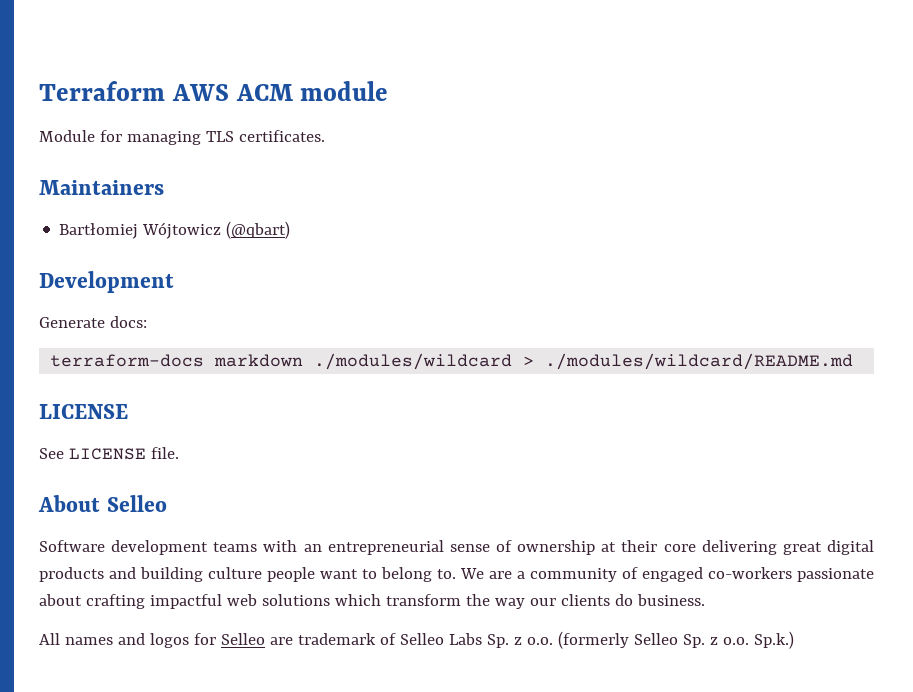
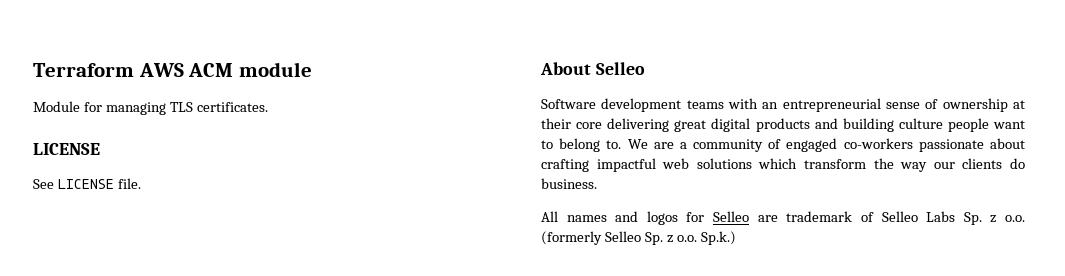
- Maintainers
- Bartłomiej Wójtowicz (@qbart)
- Development
- Generate docs:
- terraform-docs markdown ./modules/wildcard > ./modules/wildcard/README.md

